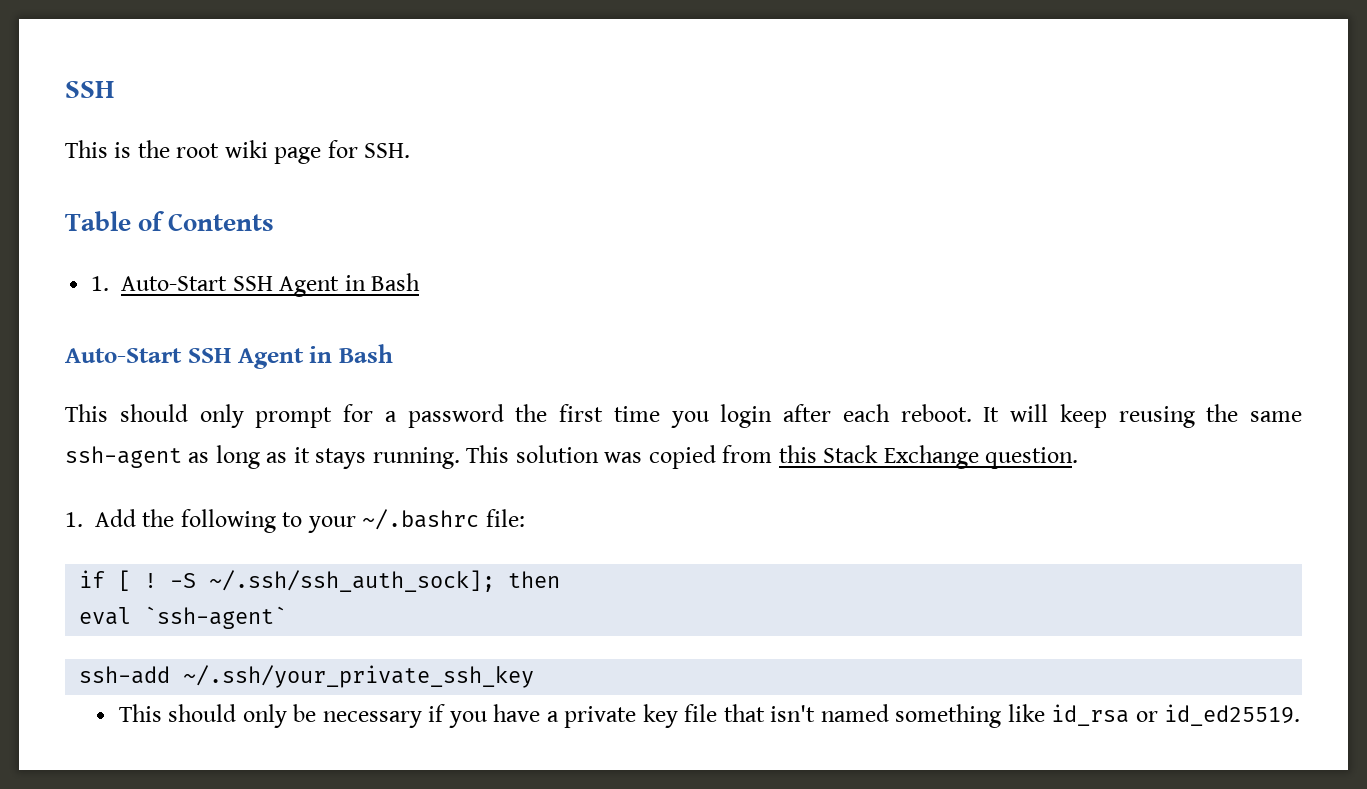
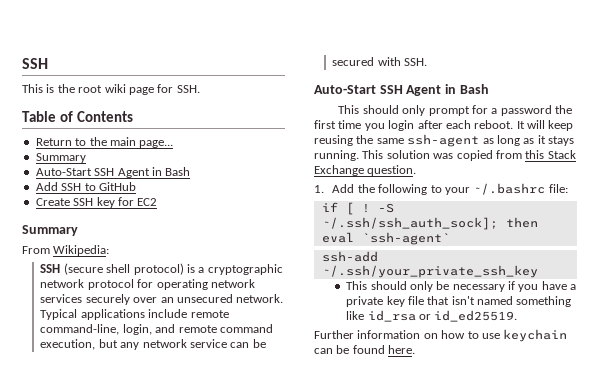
- 1. Auto-Start SSH Agent in Bash
+ Return to the main page...
+ Summary
+ Auto-Start SSH Agent in Bash
+ Add SSH to GitHub
+ Create SSH key for EC2
+ Summary
+ From Wikipedia:
+ SSH (secure shell protocol) is a cryptographic network protocol for operating network services securely over an unsecured network. Typical applications include remote command-line, login, and remote command execution, but any network service can be secured with SSH.
+ Further information on how to use keychain can be found here.

